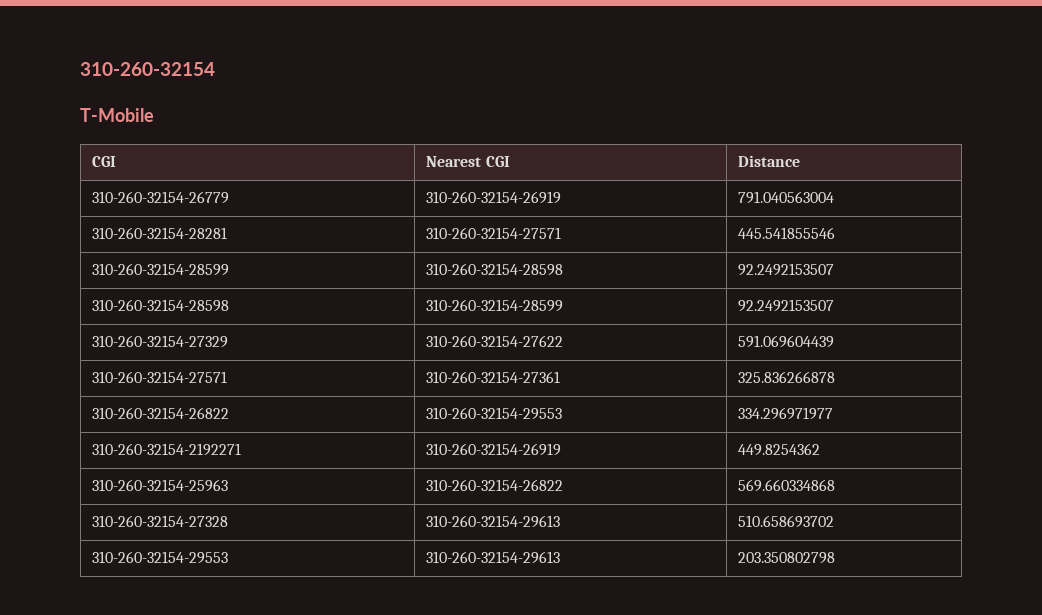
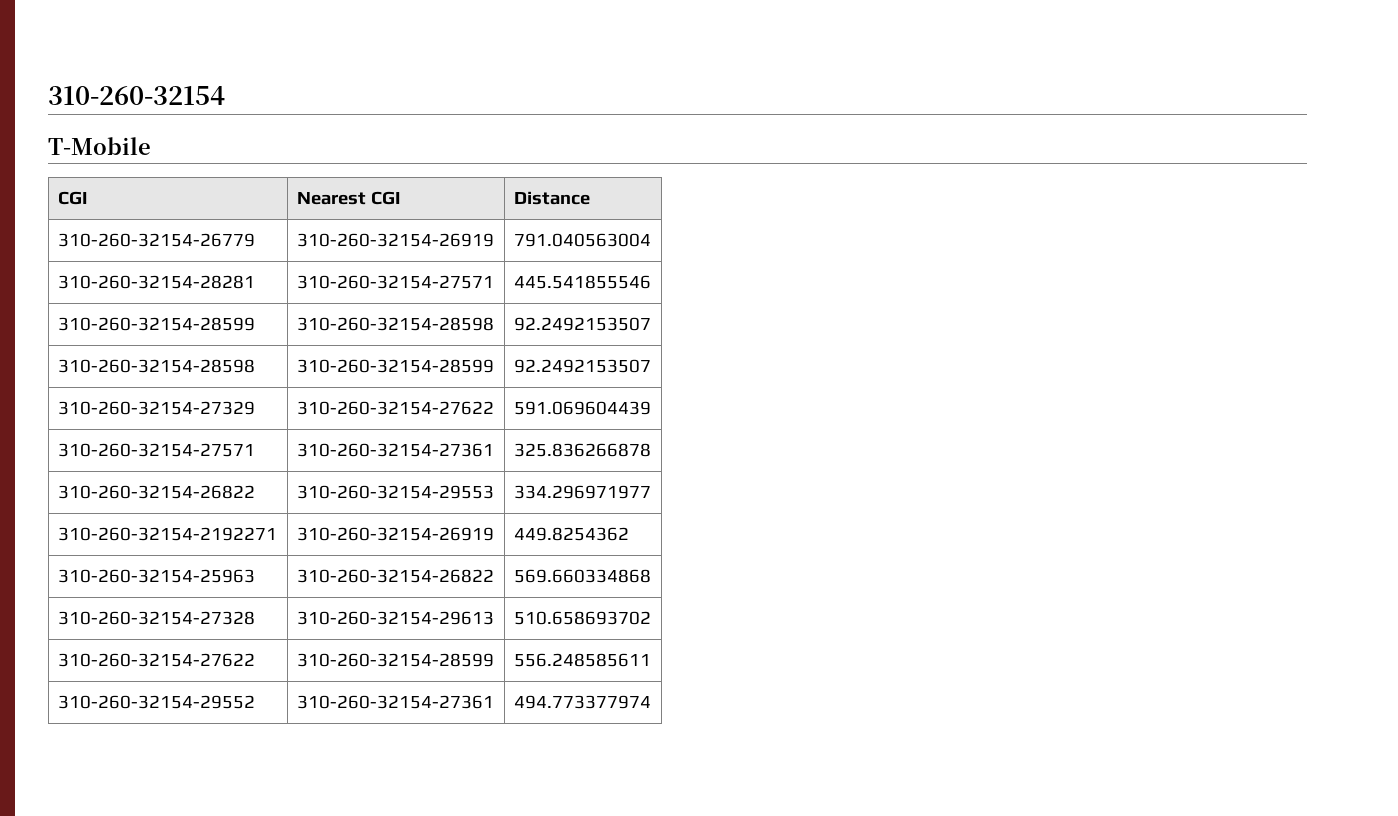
- 310-260-32154-29553 | 310-260-32154-29613 | 203.350802798
+ 310-260-32154-27622 | 310-260-32154-28599 | 556.248585611
+ 310-260-32154-29552 | 310-260-32154-27361 | 494.773377974

